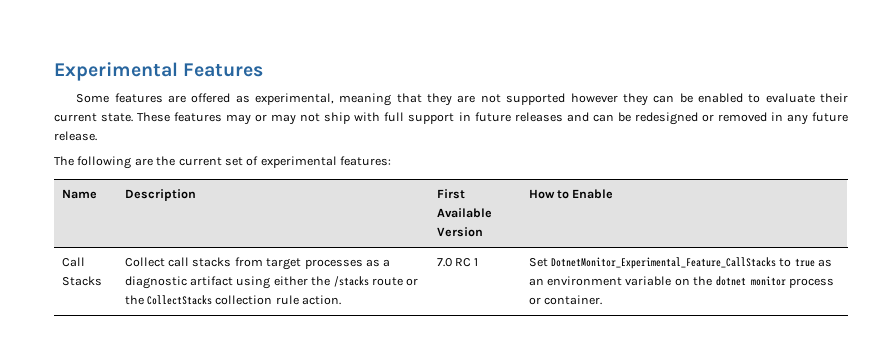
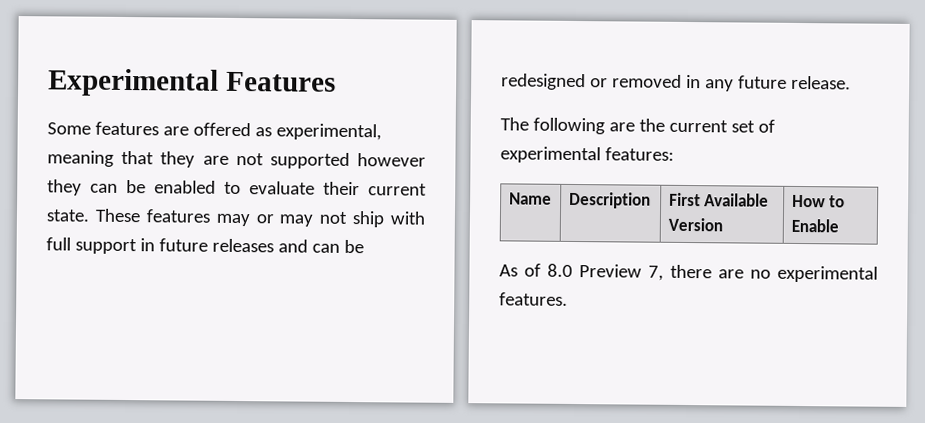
- Call Stacks | Collect call stacks from target processes as a diagnostic artifact using either the /stacks route or the CollectStacks collection rule action. | 7.0 RC 1 | Set DotnetMonitor_Experimental_Feature_CallStacks to true as an environment variable on the dotnet monitor process or container.
+ As of 8.0 Preview 7, there are no experimental features.

